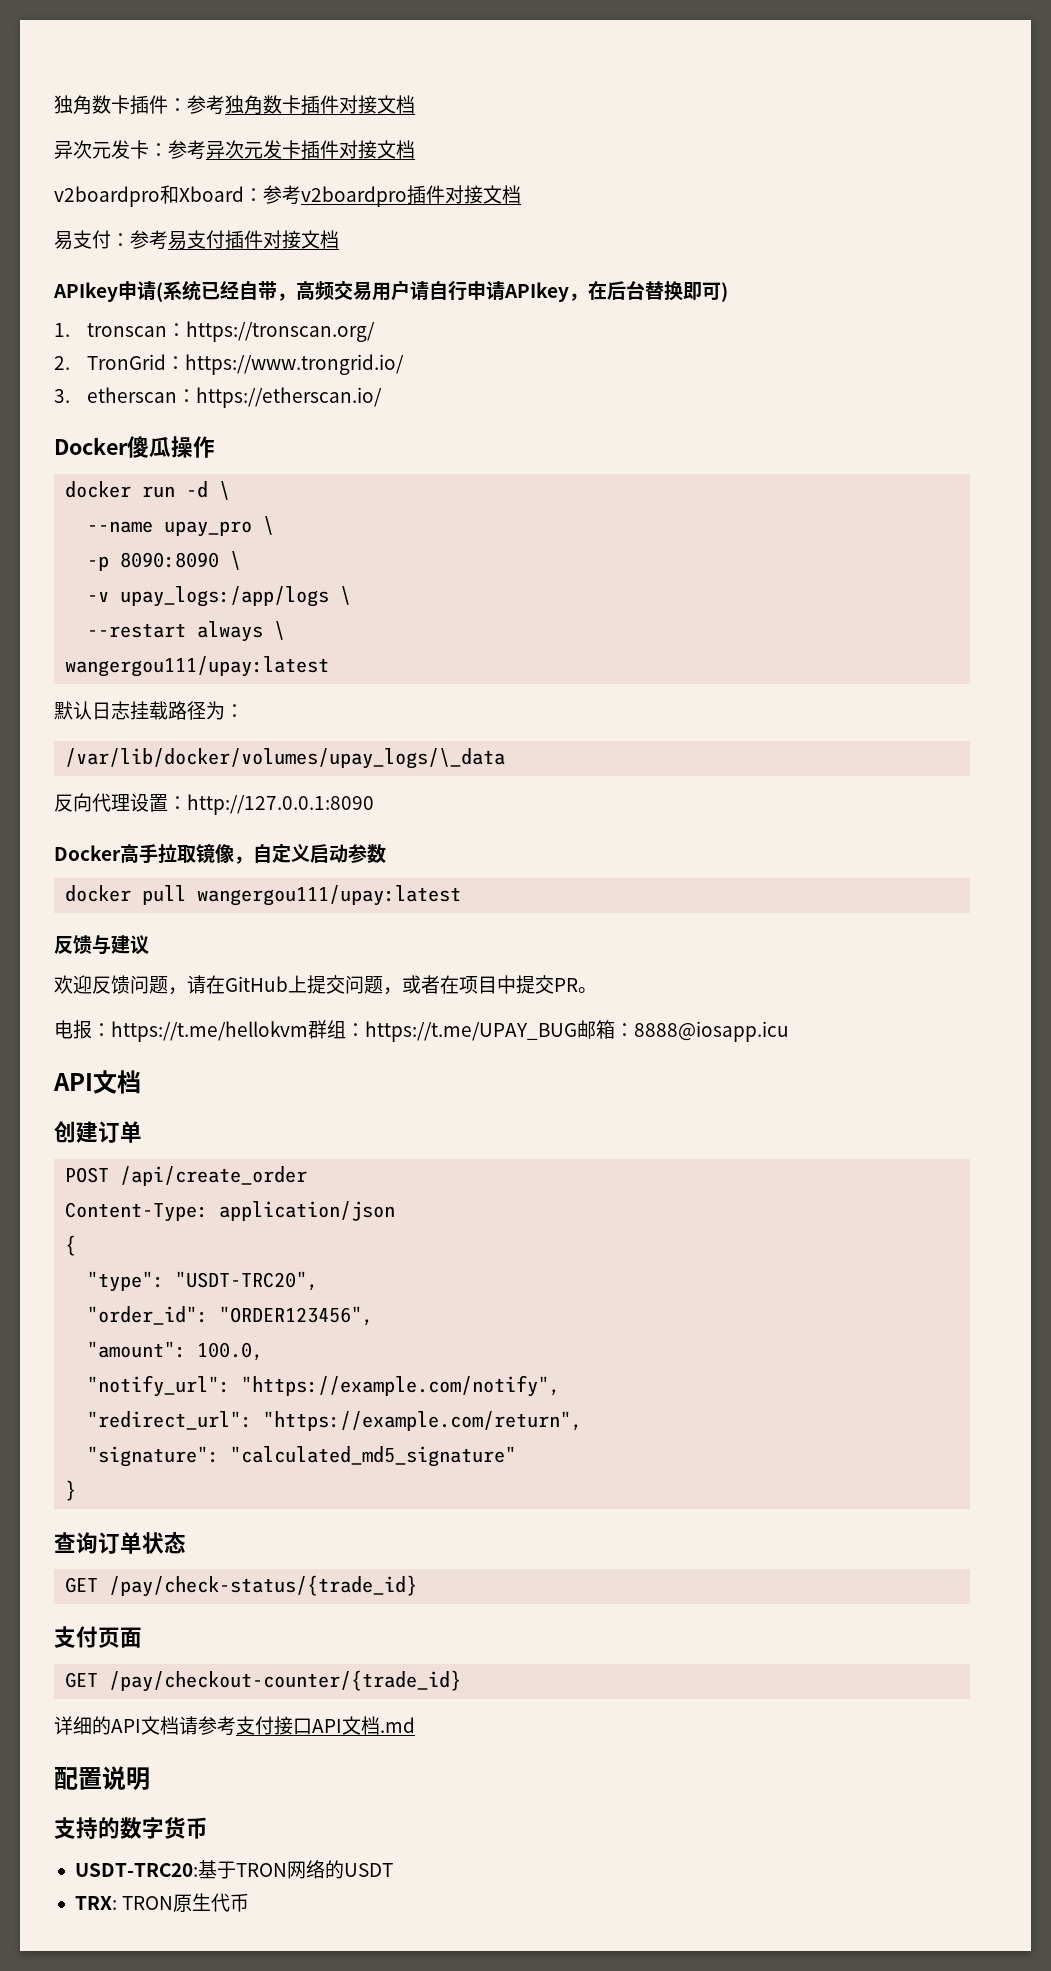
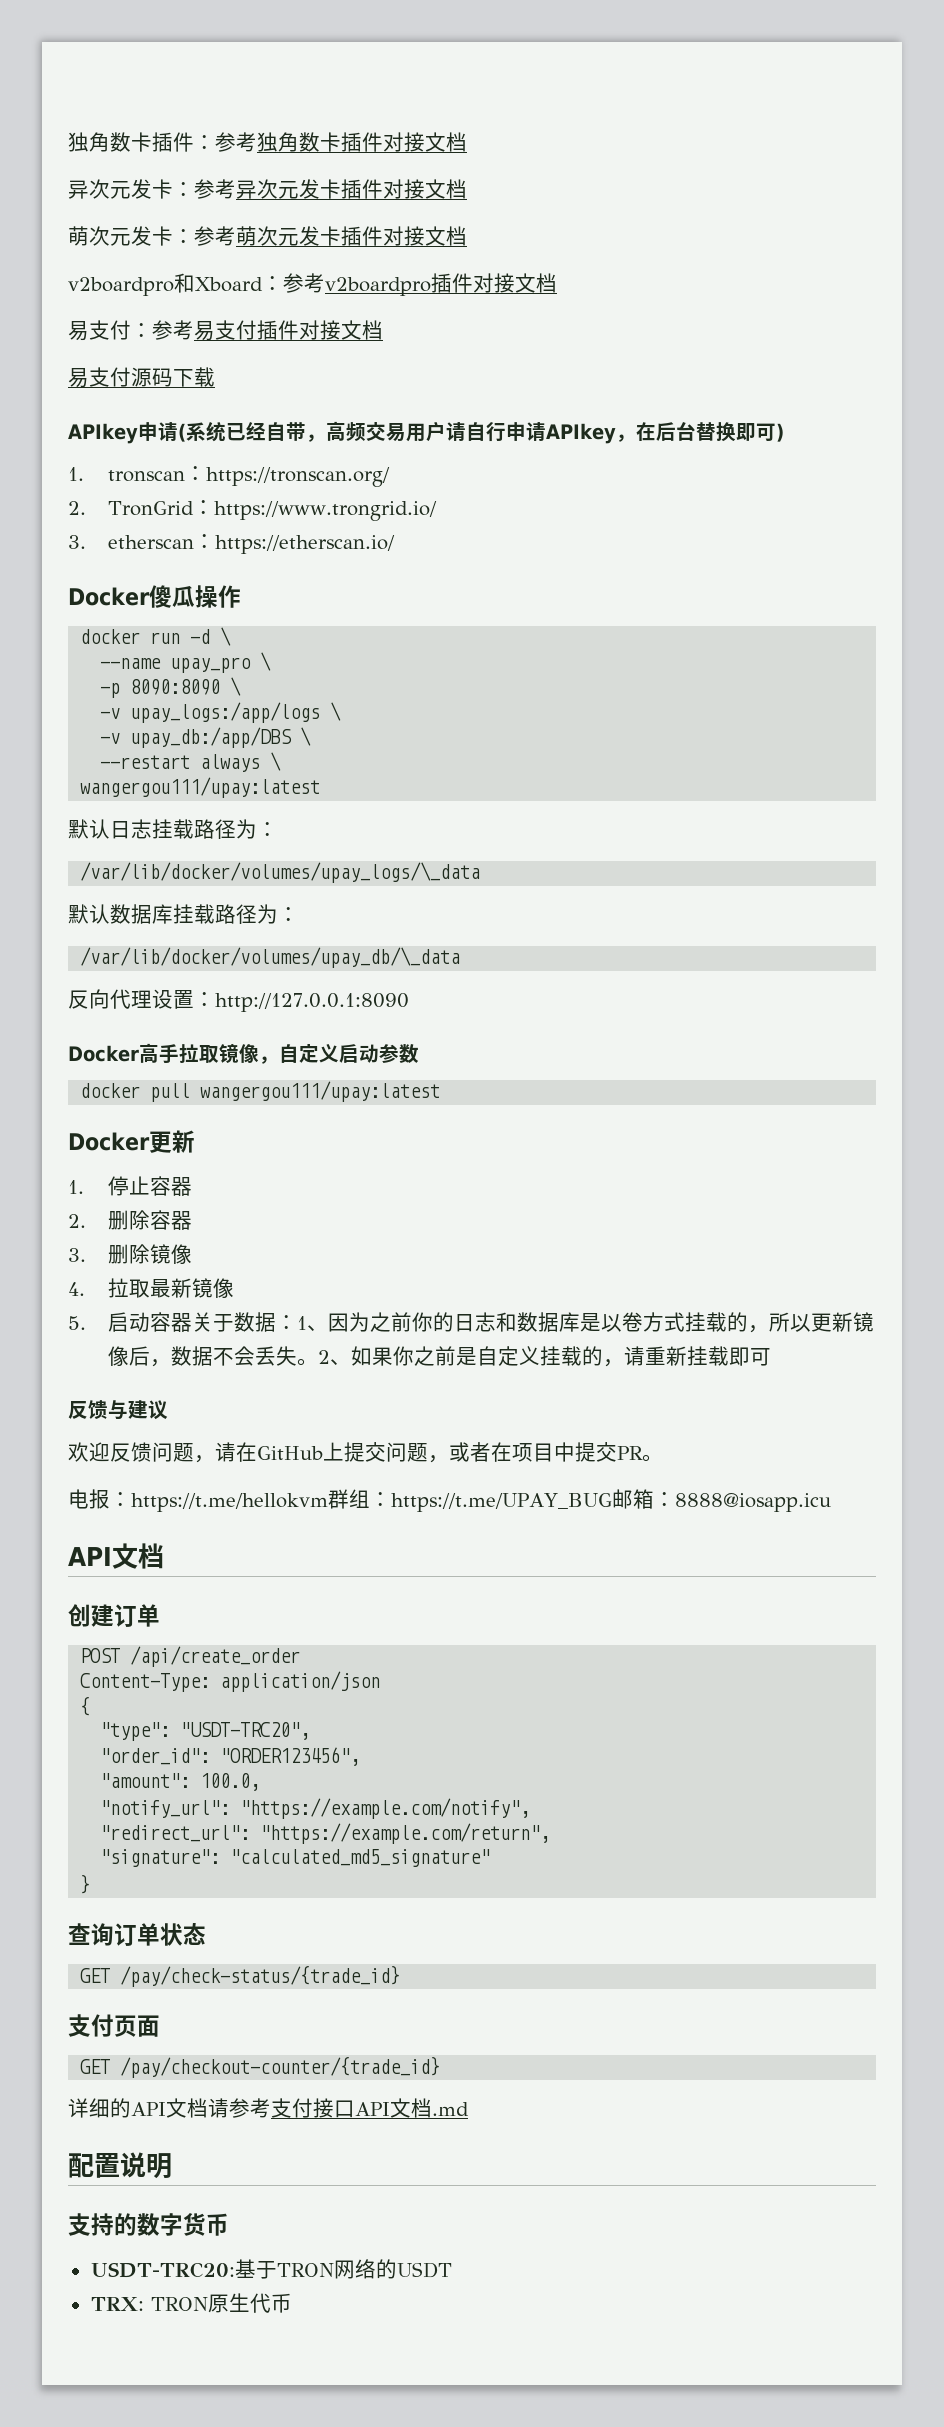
+ 萌次元发卡：参考萌次元发卡插件对接文档
+ 易支付源码下载
+ -v upay_db:/app/DBS \
+ 默认数据库挂载路径为：
+ /var/lib/docker/volumes/upay_db/\_data
+ Docker更新
+ 1.停止容器
+ 2.删除容器
+ 3.删除镜像
+ 4.拉取最新镜像
+ 5.启动容器关于数据：1、因为之前你的日志和数据库是以卷方式挂载的，所以更新镜像后，数据不会丢失。2、如果你之前是自定义挂载的，请重新挂载即可

